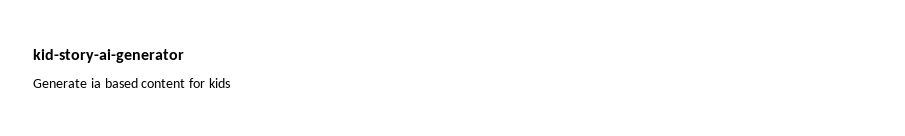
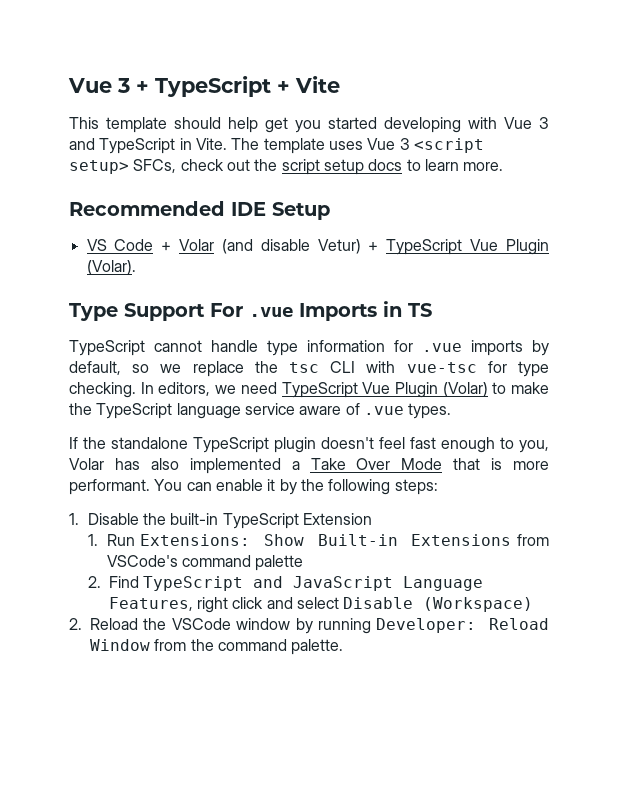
- kid-story-ai-generator
- Generate ia based content for kids
+ Vue 3 + TypeScript + Vite
+ This template should help get you started developing with Vue 3 and TypeScript in Vite. The template uses Vue 3 <script setup> SFCs, check out the script setup docs to learn more.
+ Recommended IDE Setup
+ VS Code + Volar (and disable Vetur) + TypeScript Vue Plugin (Volar).
+ Type Support For .vue Imports in TS
+ TypeScript cannot handle type information for .vue imports by default, so we replace the tsc CLI with vue-tsc for type checking. In editors, we need TypeScript Vue Plugin (Volar) to make the TypeScript language service aware of .vue types.
+ If the standalone TypeScript plugin doesn't feel fast enough to you, Volar has also implemented a Take Over Mode that is more performant. You can enable it by the following steps:
+ 1. Disable the built-in TypeScript Extension
+ 1. Run Extensions: Show Built-in Extensions from VSCode's command palette
+ 2. Find TypeScript and JavaScript Language Features, right click and select Disable (Workspace)
+ 2. Reload the VSCode window by running Developer: Reload Window from the command palette.

